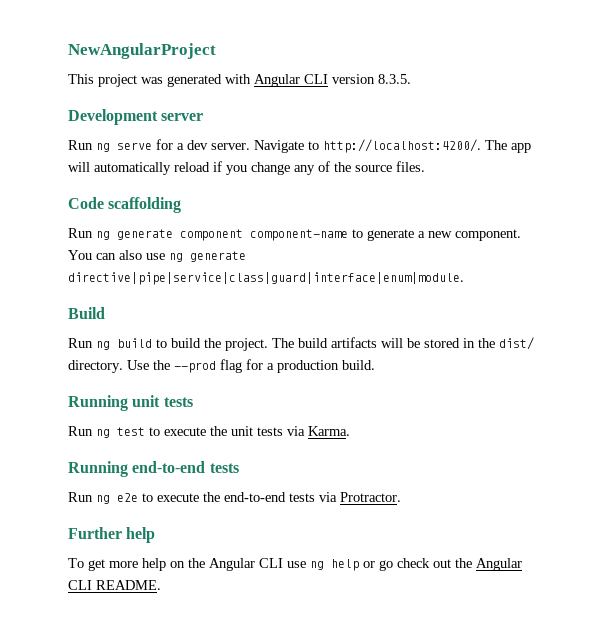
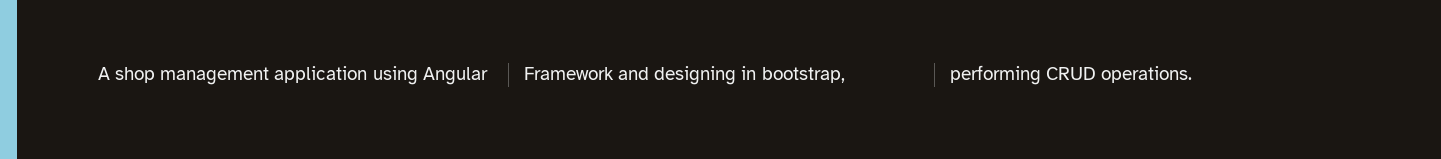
- NewAngularProject
- This project was generated with Angular CLI version 8.3.5.
- Development server
- Run ng serve for a dev server. Navigate to http://localhost:4200/. The app will automatically reload if you change any of the source files.
- Code scaffolding
- Run ng generate component component-name to generate a new component. You can also use ng generate directive|pipe|service|class|guard|interface|enum|module.
- Build
- Run ng build to build the project. The build artifacts will be stored in the dist/ directory. Use the --prod flag for a production build.
- Running unit tests
- Run ng test to execute the unit tests via Karma.
- Running end-to-end tests
- Run ng e2e to execute the end-to-end tests via Protractor.
- Further help
- To get more help on the Angular CLI use ng help or go check out the Angular CLI README.
+ A shop management application using Angular Framework and designing in bootstrap, performing CRUD operations.

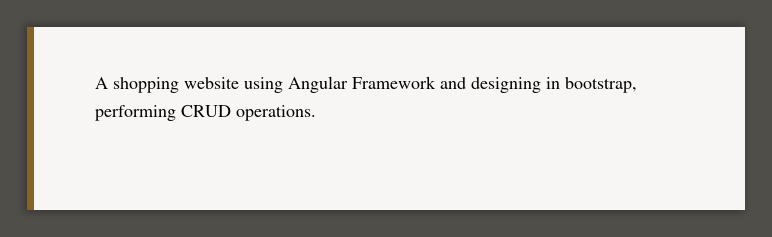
- A shop management application using Angular Framework and designing in bootstrap, performing CRUD operations.
+ A shopping website using Angular Framework and designing in bootstrap, performing CRUD operations.

